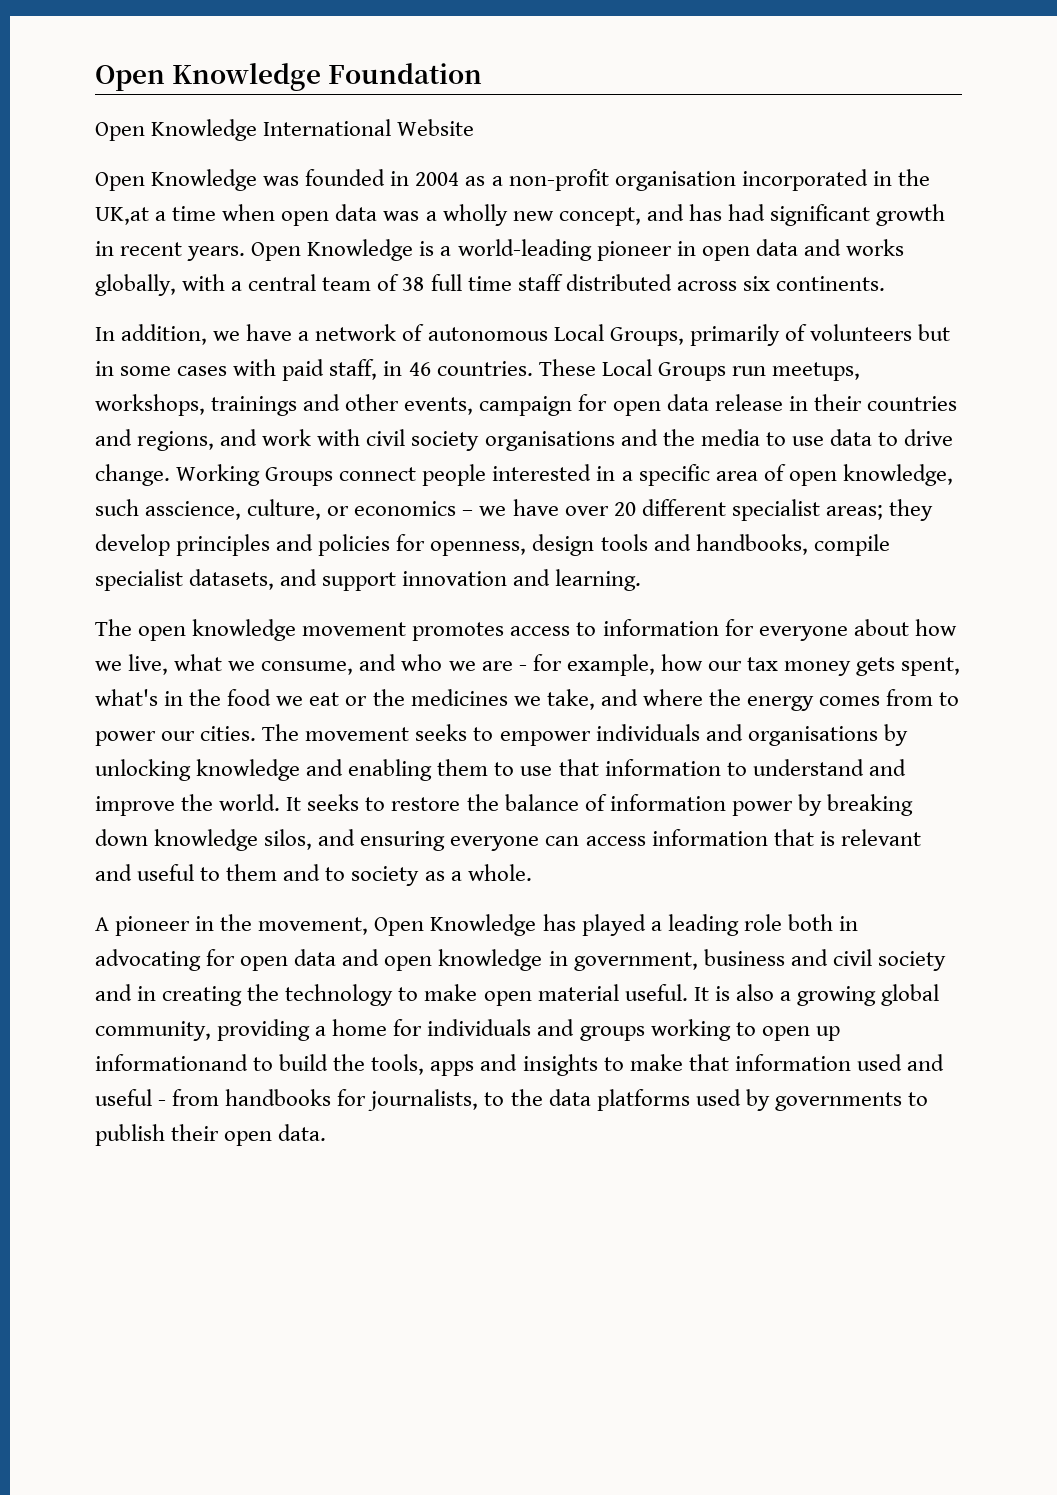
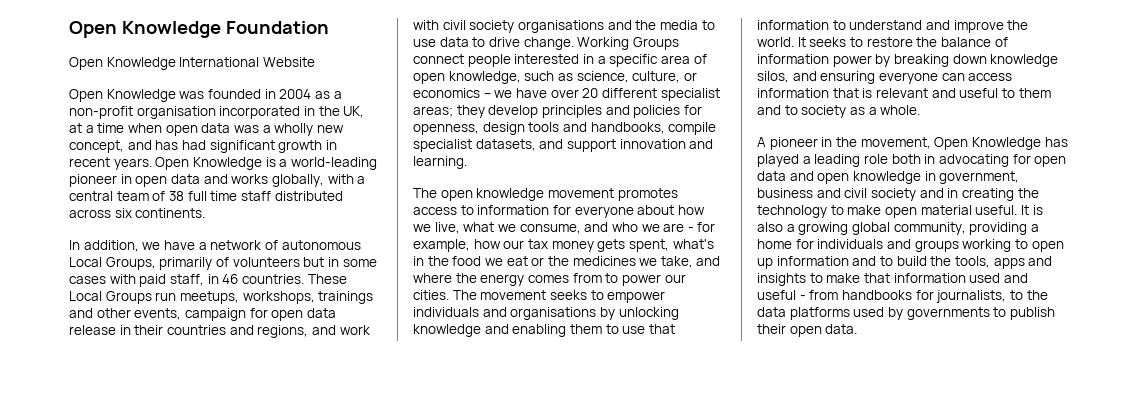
- Open Knowledge was founded in 2004 as a non-profit organisation incorporated in the UK,at a time when open data was a wholly new concept, and has had significant growth in recent years.
+ Open Knowledge was founded in 2004 as a non-profit organisation incorporated in the UK, at a time when open data was a wholly new concept, and has had significant growth in recent years.
- Working Groups connect people interested in a specific area of open knowledge, such asscience, culture, or economics – we have over 20 different specialist areas; they develop principles and policies for openness, design tools and handbooks, compile specialist datasets, and support innovation and learning.
+ Working Groups connect people interested in a specific area of open knowledge, such as science, culture, or economics – we have over 20 different specialist areas; they develop principles and policies for openness, design tools and handbooks, compile specialist datasets, and support innovation and learning.
- It is also a growing global community, providing a home for individuals and groups working to open up informationand to build the tools, apps and insights to make that information used and useful - from handbooks for journalists, to the data platforms used by governments to publish their open data.
+ It is also a growing global community, providing a home for individuals and groups working to open up information and to build the tools, apps and insights to make that information used and useful - from handbooks for journalists, to the data platforms used by governments to publish their open data.

